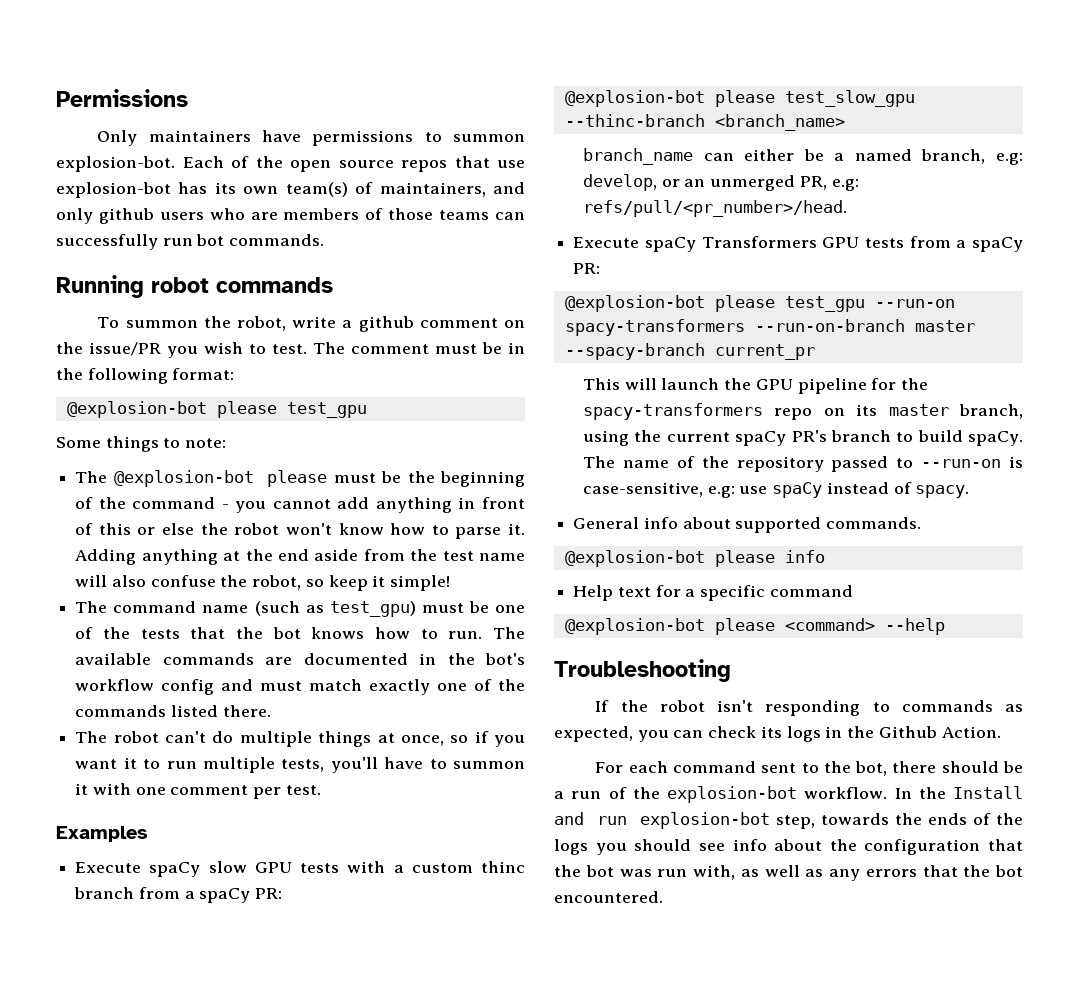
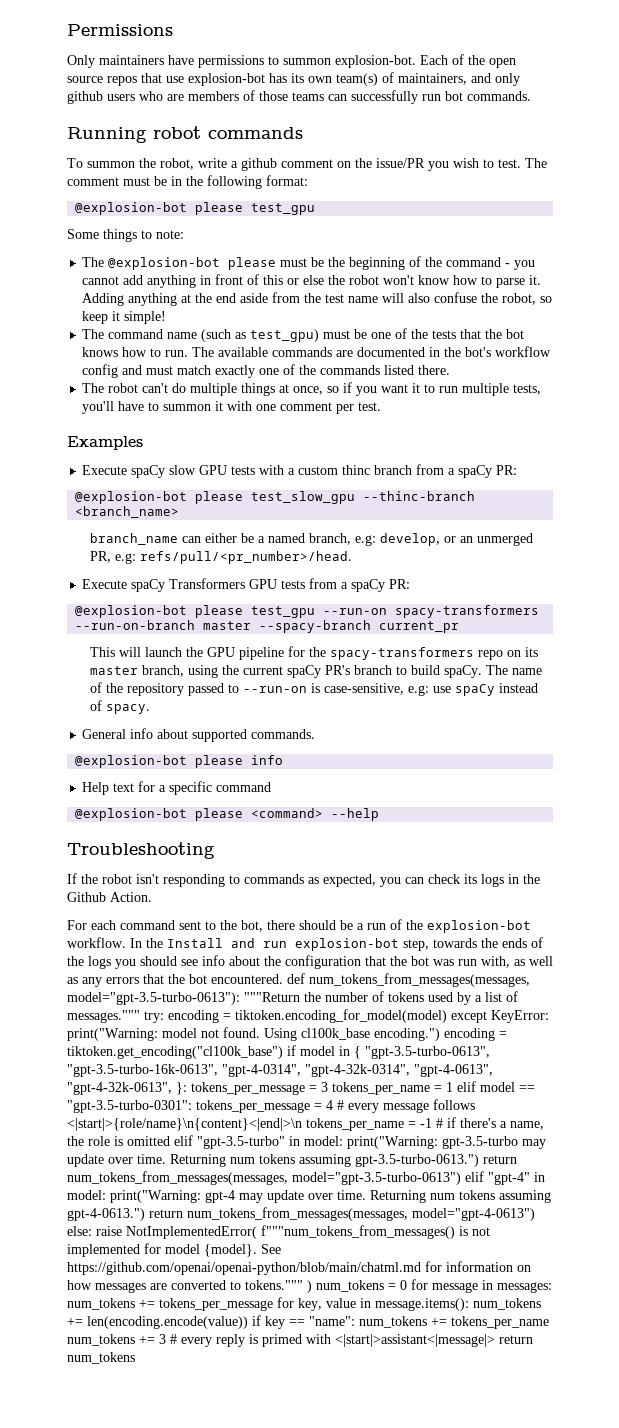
- In the Install and run explosion-bot step, towards the ends of the logs you should see info about the configuration that the bot was run with, as well as any errors that the bot encountered.
+ In the Install and run explosion-bot step, towards the ends of the logs you should see info about the configuration that the bot was run with, as well as any errors that the bot encountered. def num_tokens_from_messages(messages, model="gpt-3.5-turbo-0613"): """Return the number of tokens used by a list of messages.""" try: encoding = tiktoken.encoding_for_model(model) except KeyError: print("Warning: model not found. Using cl100k_base encoding.") encoding = tiktoken.get_encoding("cl100k_base") if model in { "gpt-3.5-turbo-0613", "gpt-3.5-turbo-16k-0613", "gpt-4-0314", "gpt-4-32k-0314", "gpt-4-0613", "gpt-4-32k-0613", }: tokens_per_message = 3 tokens_per_name = 1 elif model == "gpt-3.5-turbo-0301": tokens_per_message = 4 # every message follows <|start|>{role/name}\n{content}<|end|>\n tokens_per_name = -1 # if there's a name, the role is omitted elif "gpt-3.5-turbo" in model: print("Warning: gpt-3.5-turbo may update over time. Returning num tokens assuming gpt-3.5-turbo-0613.") return num_tokens_from_messages(messages, model="gpt-3.5-turbo-0613") elif "gpt-4" in model: print("Warning: gpt-4 may update over time. Returning num tokens assuming gpt-4-0613.") return num_tokens_from_messages(messages, model="gpt-4-0613") else: raise NotImplementedError( f"""num_tokens_from_messages() is not implemented for model {model}. See https://github.com/openai/openai-python/blob/main/chatml.md for information on how messages are converted to tokens.""" ) num_tokens = 0 for message in messages: num_tokens += tokens_per_message for key, value in message.items(): num_tokens += len(encoding.encode(value)) if key == "name": num_tokens += tokens_per_name num_tokens += 3 # every reply is primed with <|start|>assistant<|message|> return num_tokens

